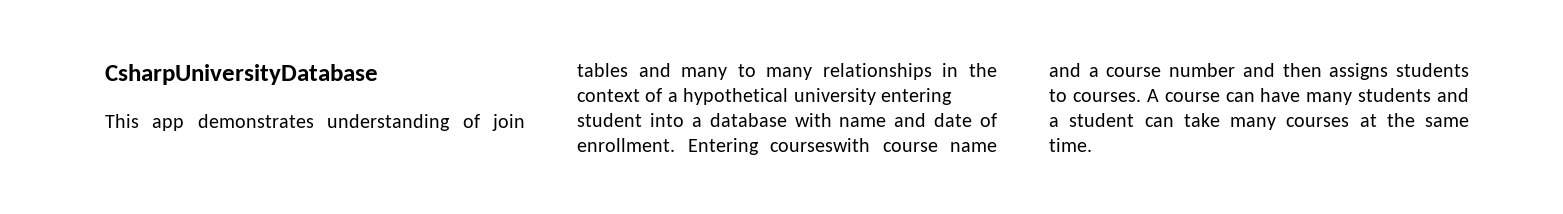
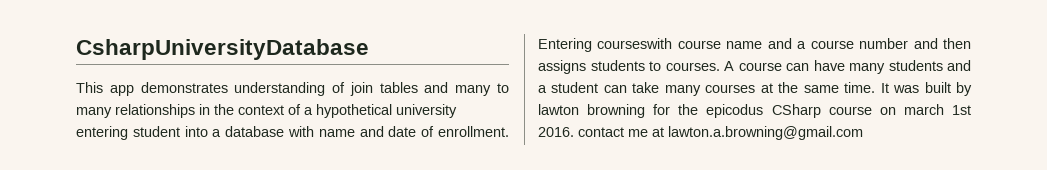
+ It was built by lawton browning for the epicodus CSharp course on march 1st 2016. contact me at lawton.a.browning@gmail.com

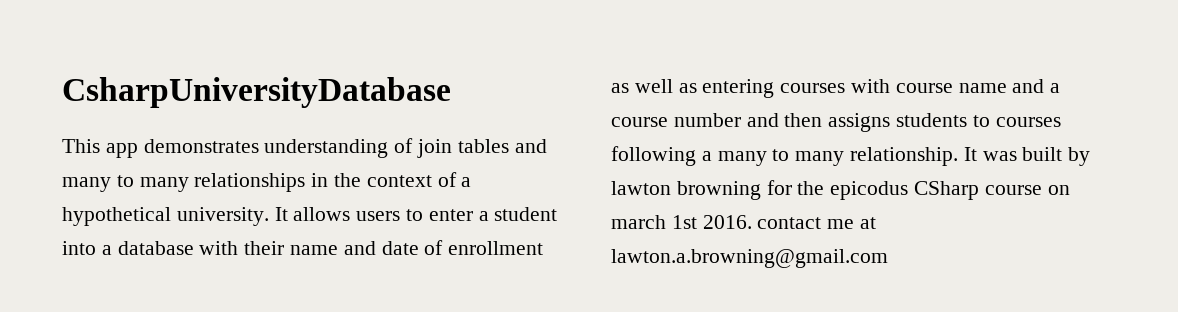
- This app demonstrates understanding of join tables and many to many relationships in the context of a hypothetical university entering student into a database with name and date of enrollment. Entering courseswith course name and a course number and then assigns students to courses. A course can have many students and a student can take many courses at the same time.
+ This app demonstrates understanding of join tables and many to many relationships in the context of a hypothetical university. It allows users to enter a student into a database with their name and date of enrollment as well as entering courses with course name and a course number and then assigns students to courses following a many to many relationship.

